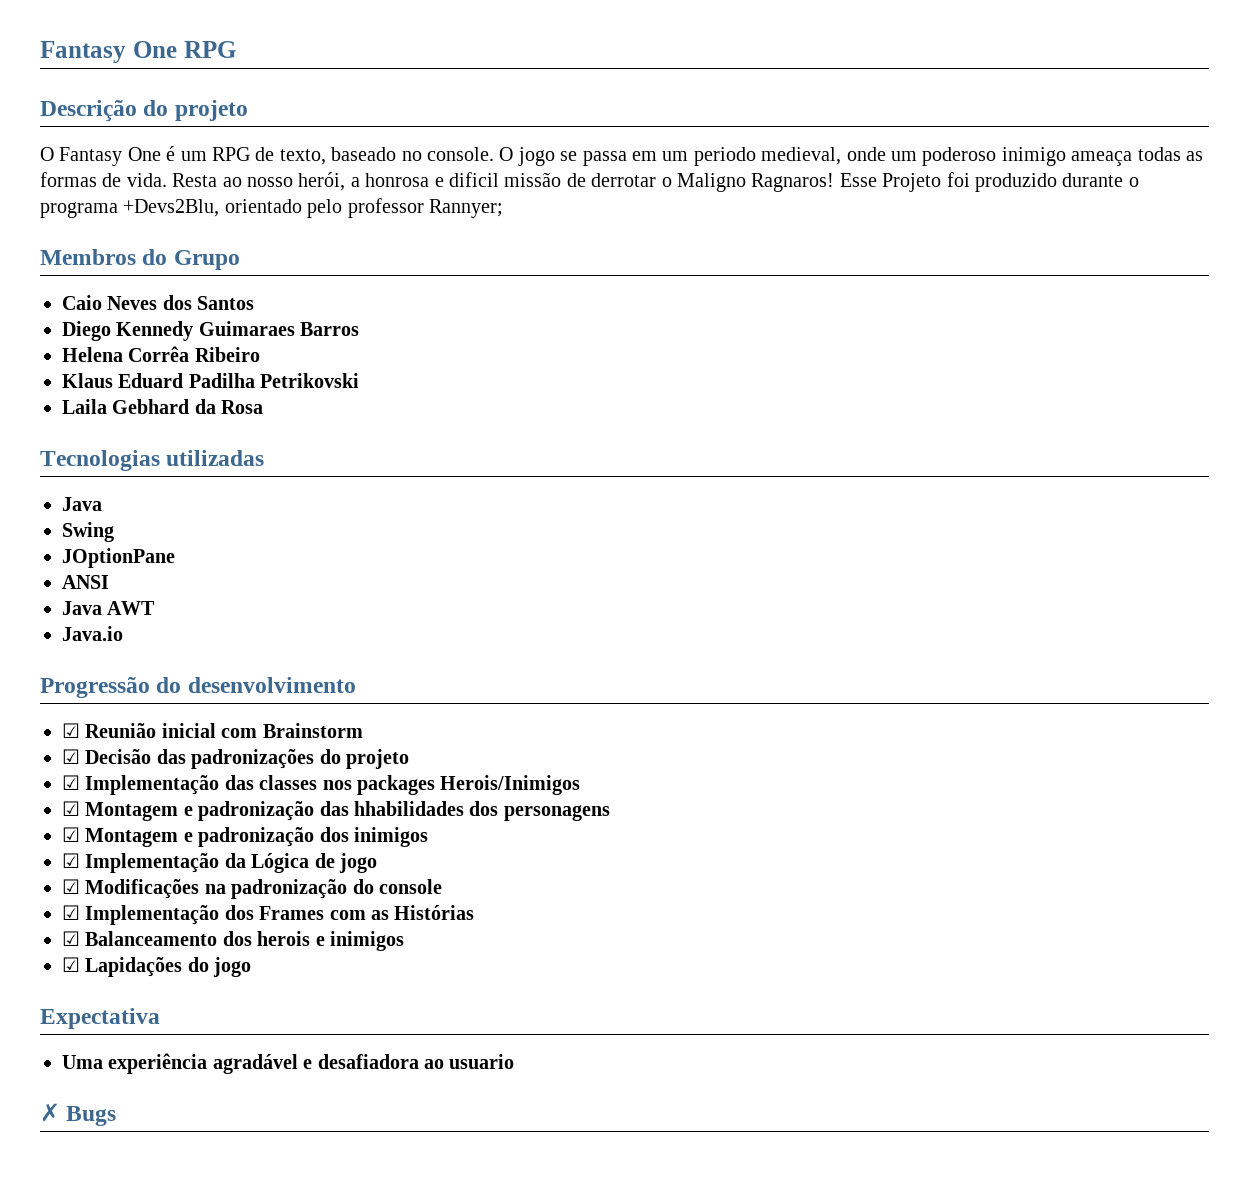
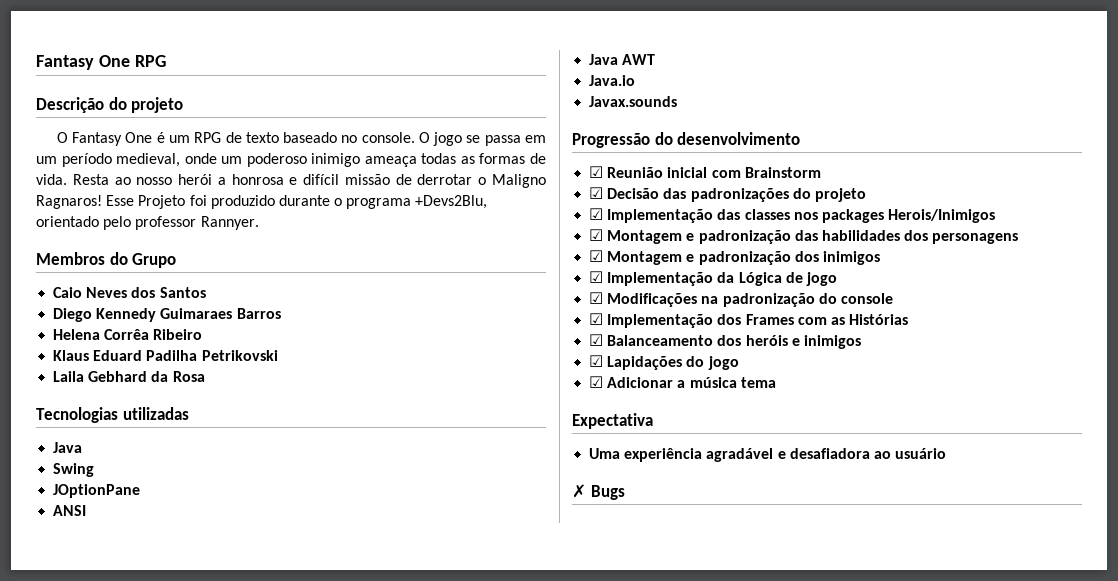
- O Fantasy One é um RPG de texto, baseado no console.
+ O Fantasy One é um RPG de texto baseado no console.
- O jogo se passa em um periodo medieval, onde um poderoso inimigo ameaça todas as formas de vida.
+ O jogo se passa em um período medieval, onde um poderoso inimigo ameaça todas as formas de vida.
- Resta ao nosso herói, a honrosa e dificil missão de derrotar o Maligno Ragnaros!
+ Resta ao nosso herói a honrosa e difícil missão de derrotar o Maligno Ragnaros!
- Esse Projeto foi produzido durante o programa +Devs2Blu, orientado pelo professor Rannyer;
+ Esse Projeto foi produzido durante o programa +Devs2Blu, orientado pelo professor Rannyer.
+ Javax.sounds
- ☑ Montagem e padronização das hhabilidades dos personagens
+ ☑ Montagem e padronização das habilidades dos personagens
- ☑ Balanceamento dos herois e inimigos
+ ☑ Balanceamento dos heróis e inimigos
+ ☑ Adicionar a música tema
- Uma experiência agradável e desafiadora ao usuario
+ Uma experiência agradável e desafiadora ao usuário

